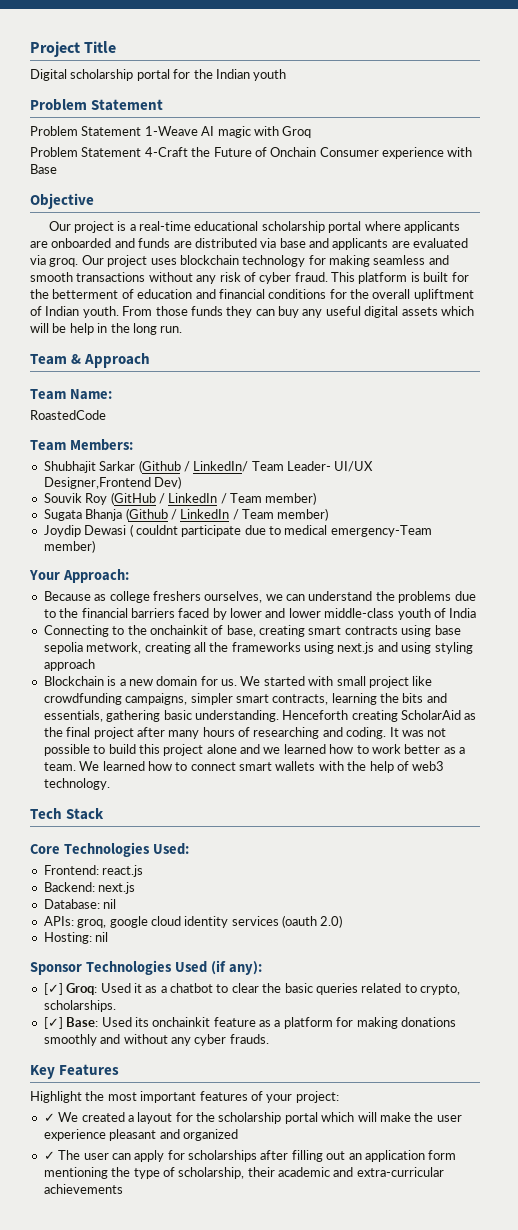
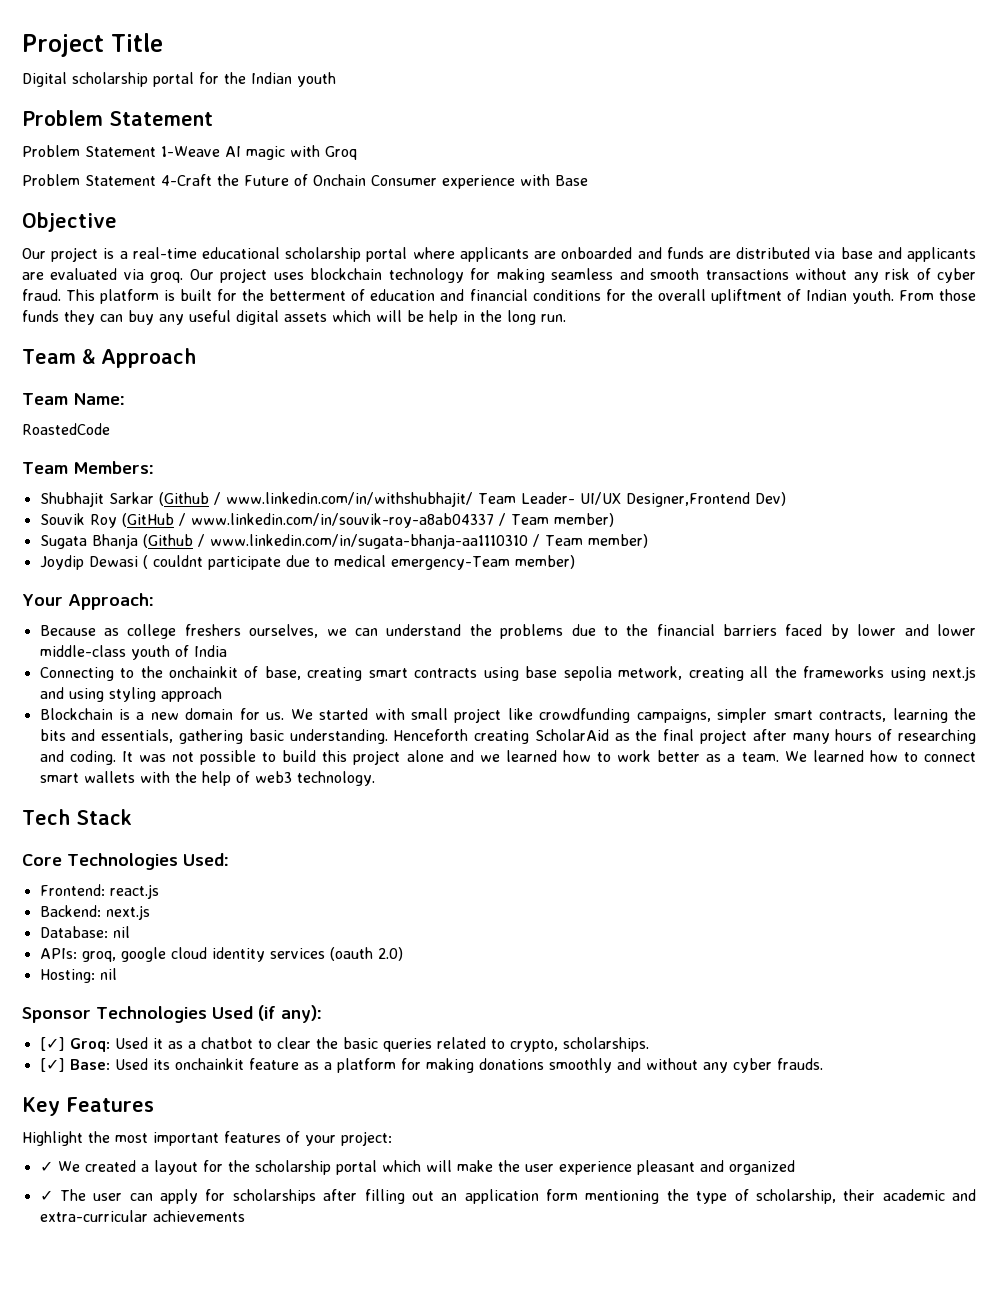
- Shubhajit Sarkar (Github / LinkedIn/ Team Leader- UI/UX Designer,Frontend Dev)
+ Shubhajit Sarkar (Github / www.linkedin.com/in/withshubhajit/ Team Leader- UI/UX Designer,Frontend Dev)
- Souvik Roy (GitHub / LinkedIn / Team member)
+ Souvik Roy (GitHub / www.linkedin.com/in/souvik-roy-a8ab04337 / Team member)
- Sugata Bhanja (Github / LinkedIn / Team member)
+ Sugata Bhanja (Github / www.linkedin.com/in/sugata-bhanja-aa1110310 / Team member)

